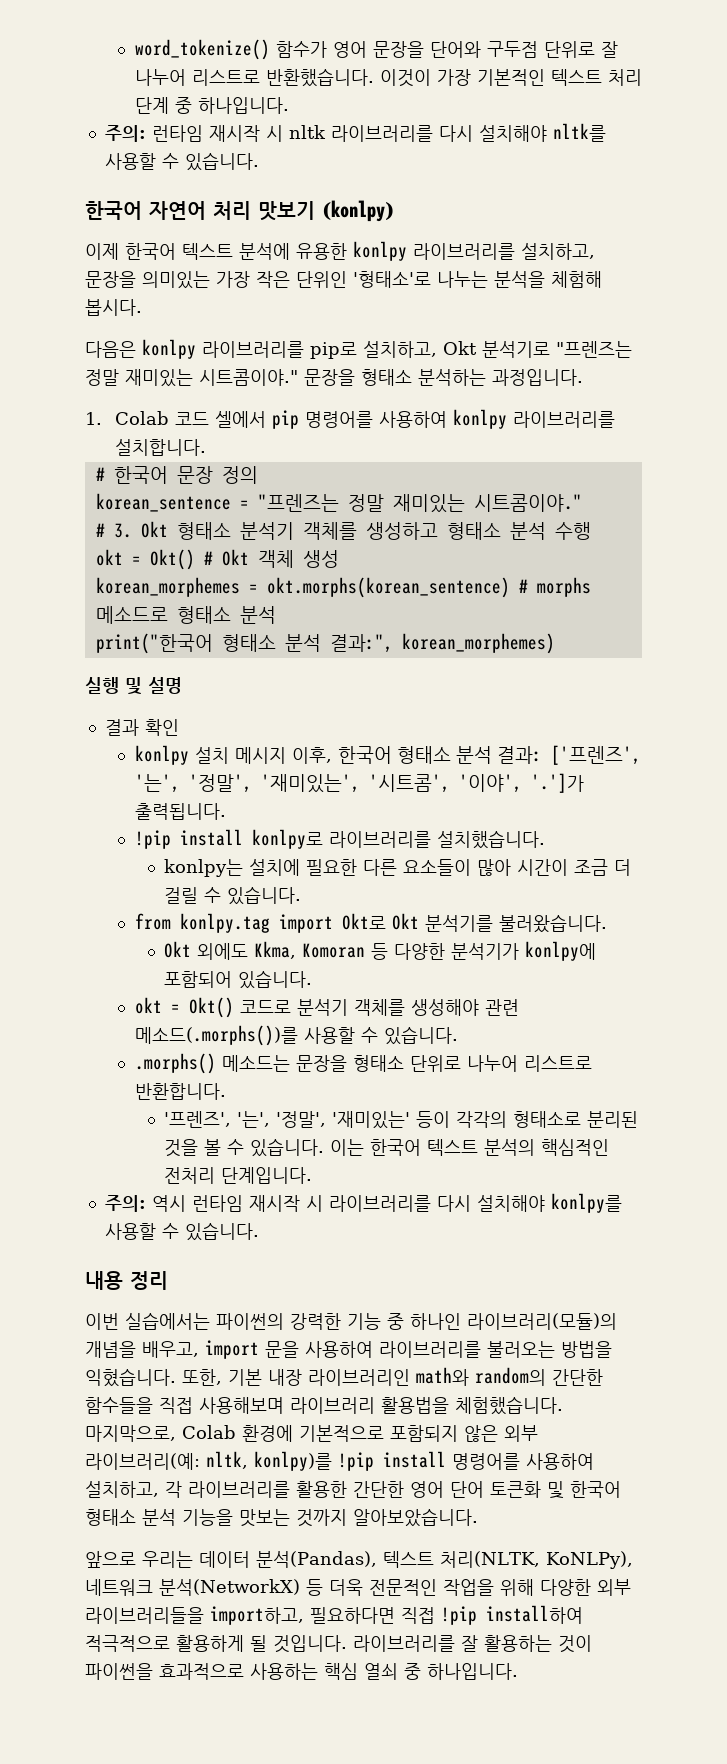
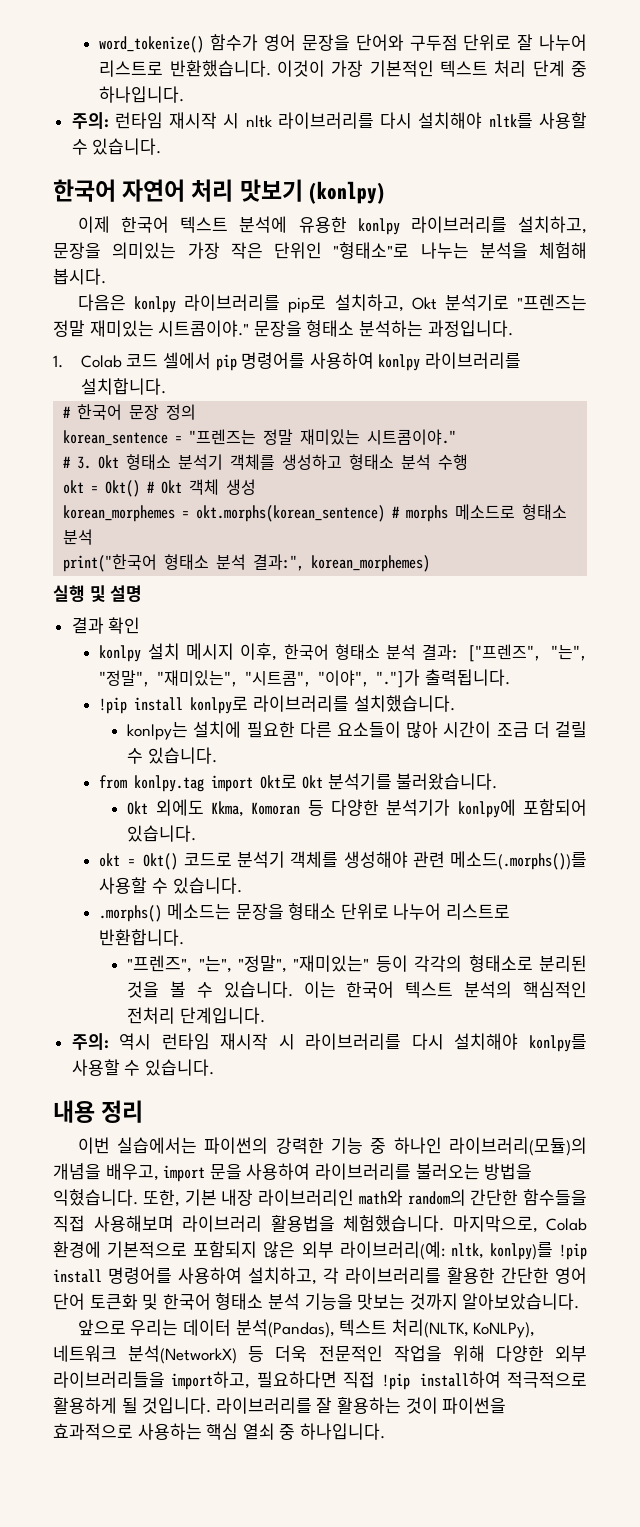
- 이제 한국어 텍스트 분석에 유용한 konlpy 라이브러리를 설치하고, 문장을 의미있는 가장 작은 단위인 '형태소'로 나누는 분석을 체험해 봅시다.
+ 이제 한국어 텍스트 분석에 유용한 konlpy 라이브러리를 설치하고, 문장을 의미있는 가장 작은 단위인 "형태소"로 나누는 분석을 체험해 봅시다.
- konlpy 설치 메시지 이후, 한국어 형태소 분석 결과: ['프렌즈', '는', '정말', '재미있는', '시트콤', '이야', '.']가 출력됩니다.
+ konlpy 설치 메시지 이후, 한국어 형태소 분석 결과: ["프렌즈", "는", "정말", "재미있는", "시트콤", "이야", "."]가 출력됩니다.
- '프렌즈', '는', '정말', '재미있는' 등이 각각의 형태소로 분리된 것을 볼 수 있습니다.
+ "프렌즈", "는", "정말", "재미있는" 등이 각각의 형태소로 분리된 것을 볼 수 있습니다.

